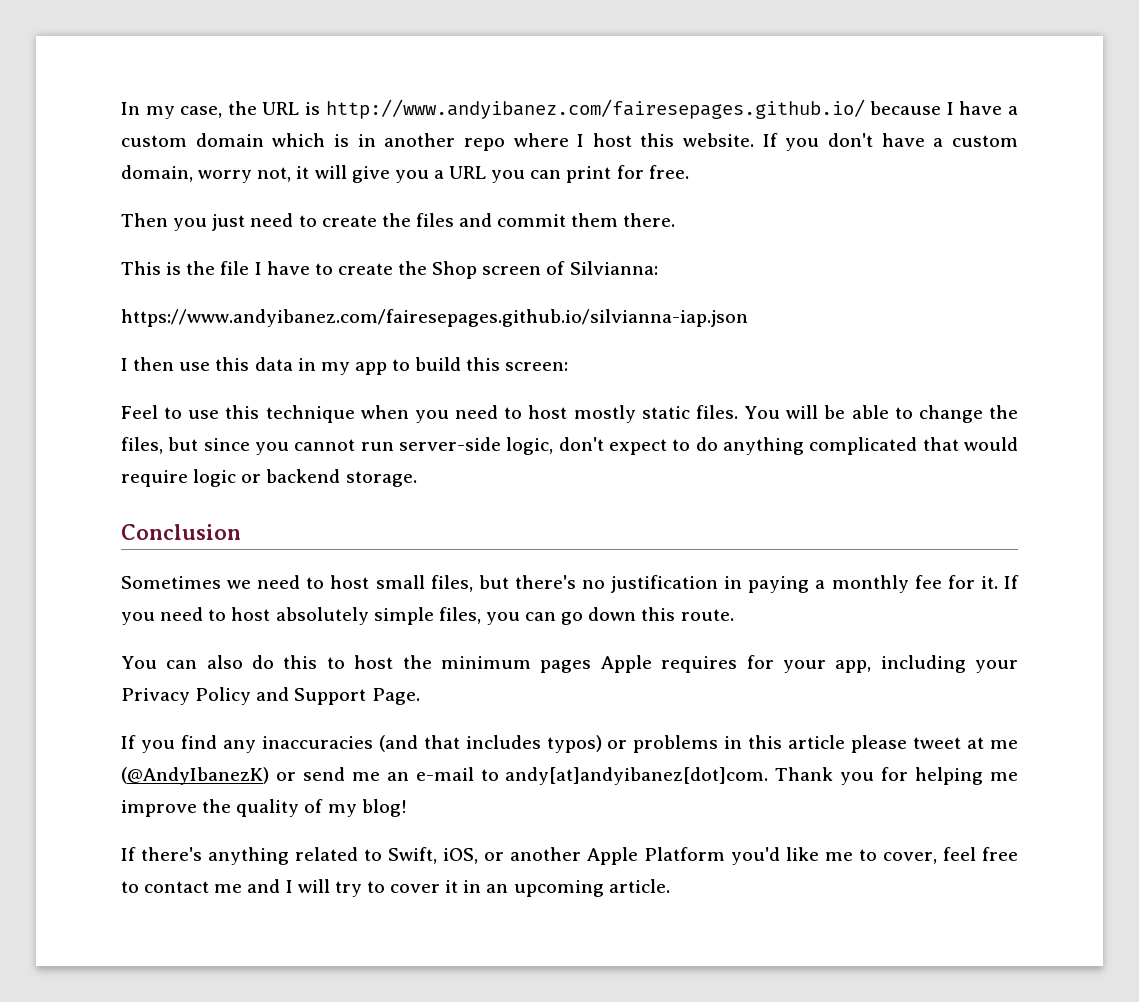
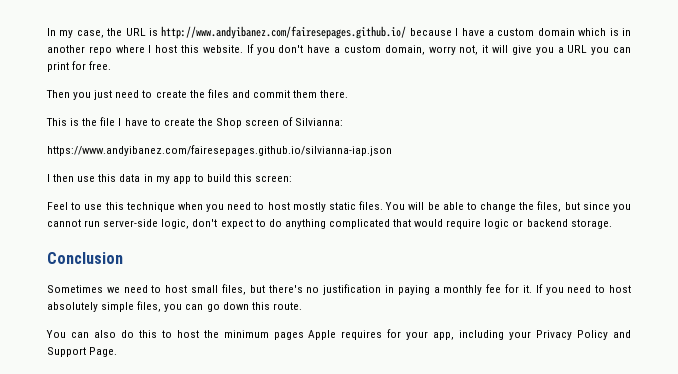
- If you find any inaccuracies (and that includes typos) or problems in this article please tweet at me (@AndyIbanezK) or send me an e-mail to andy[at]andyibanez[dot]com. Thank you for helping me improve the quality of my blog!
- If there's anything related to Swift, iOS, or another Apple Platform you'd like me to cover, feel free to contact me and I will try to cover it in an upcoming article.

